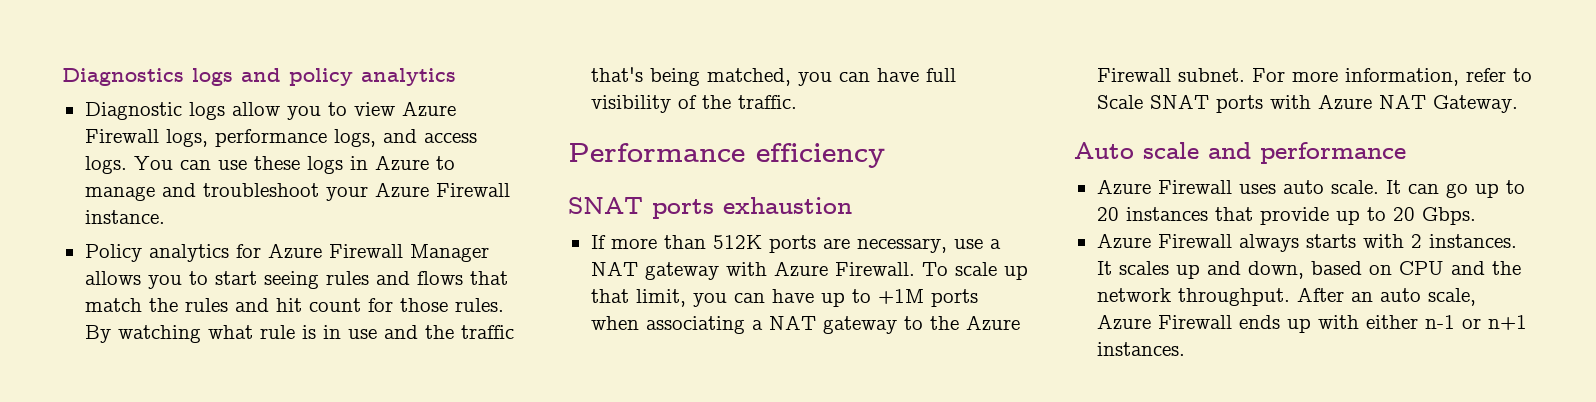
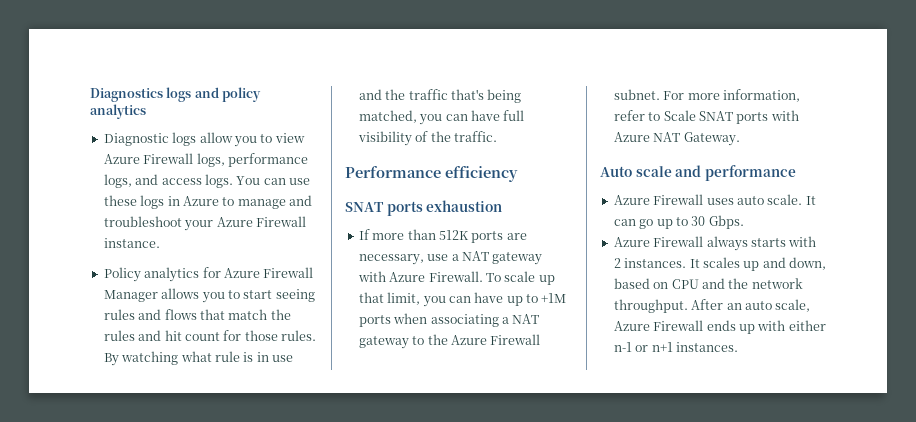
- It can go up to 20 instances that provide up to 20 Gbps.
+ It can go up to 30 Gbps.

